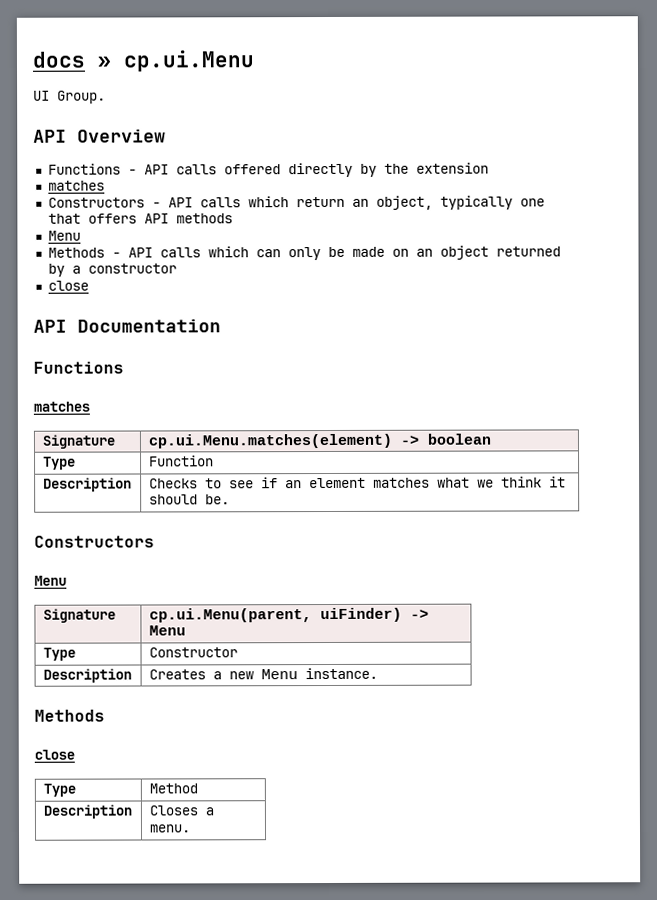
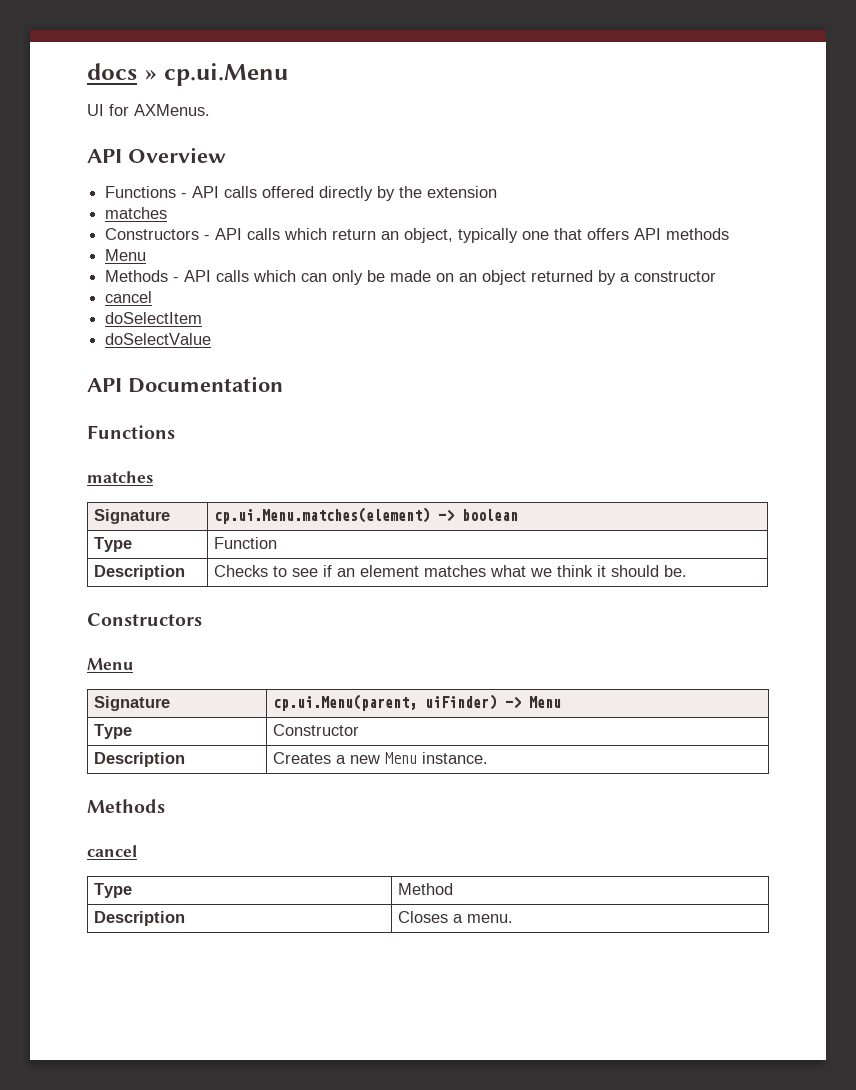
- UI Group.
+ UI for AXMenus.
  Methods - API calls which can only be made on an object returned by a constructor
- close
+ cancel
+ doSelectItem
+ doSelectValue
  Description | Creates a new Menu instance.
  Methods
- close
+ cancel

